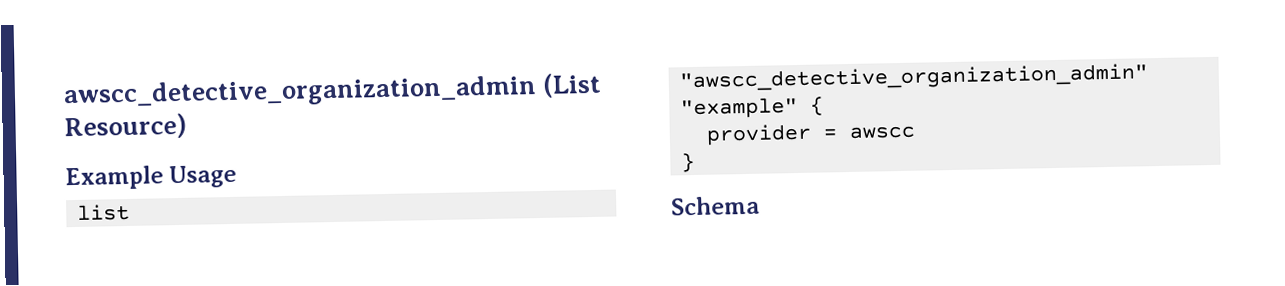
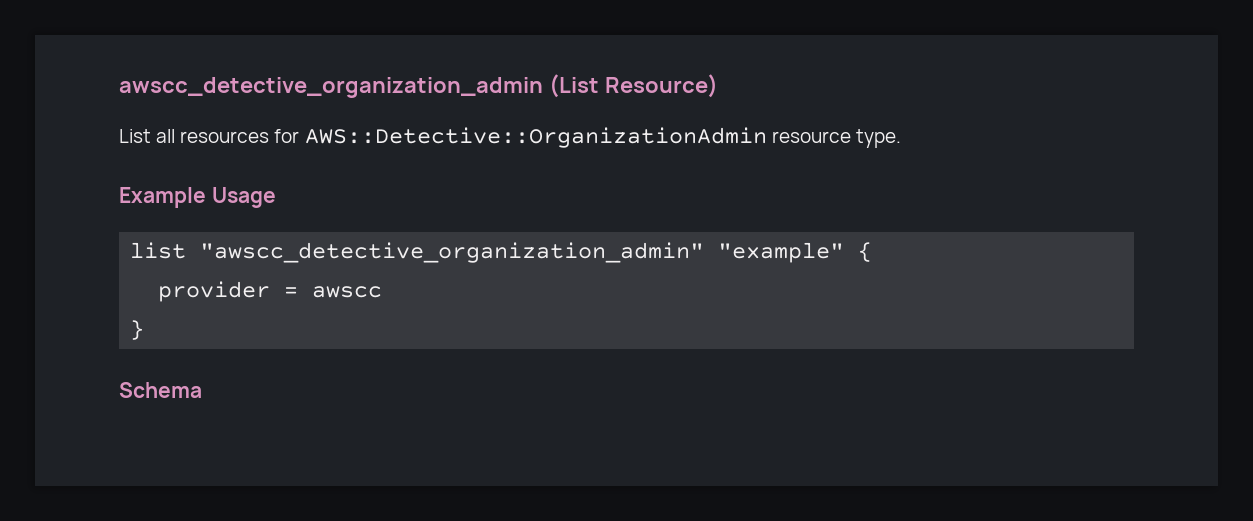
+ List all resources for AWS::Detective::OrganizationAdmin resource type.

